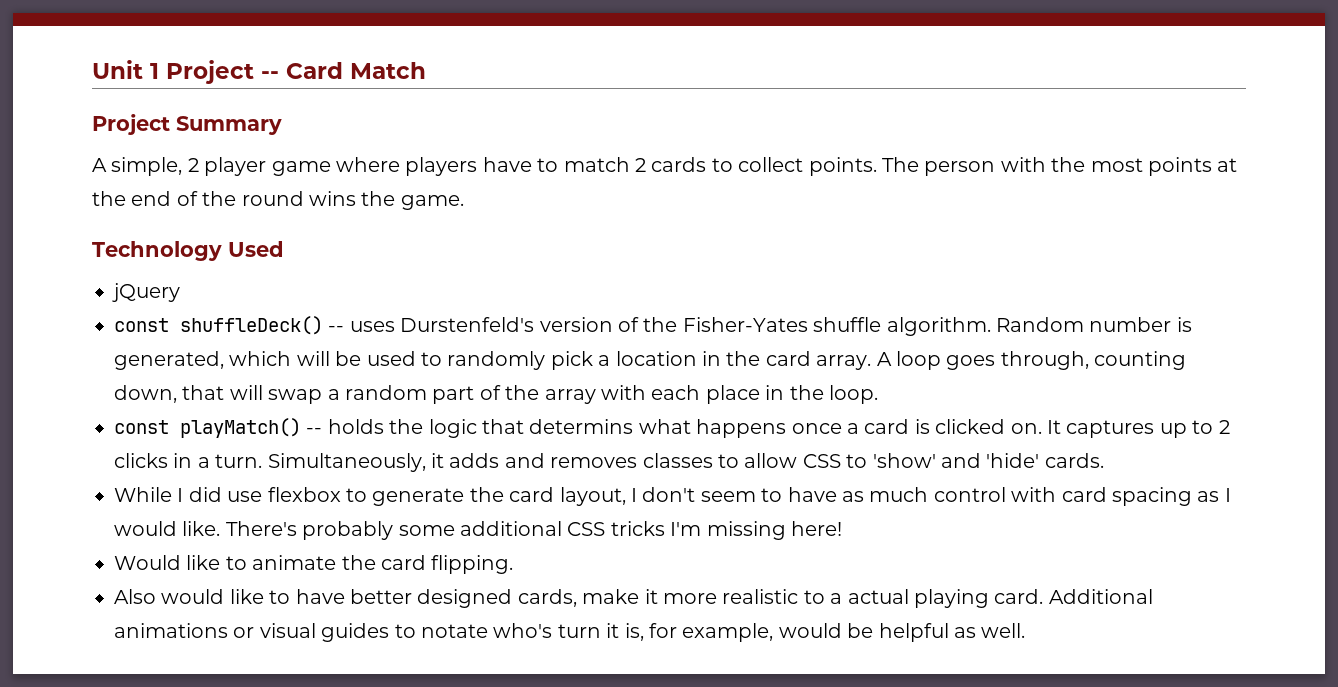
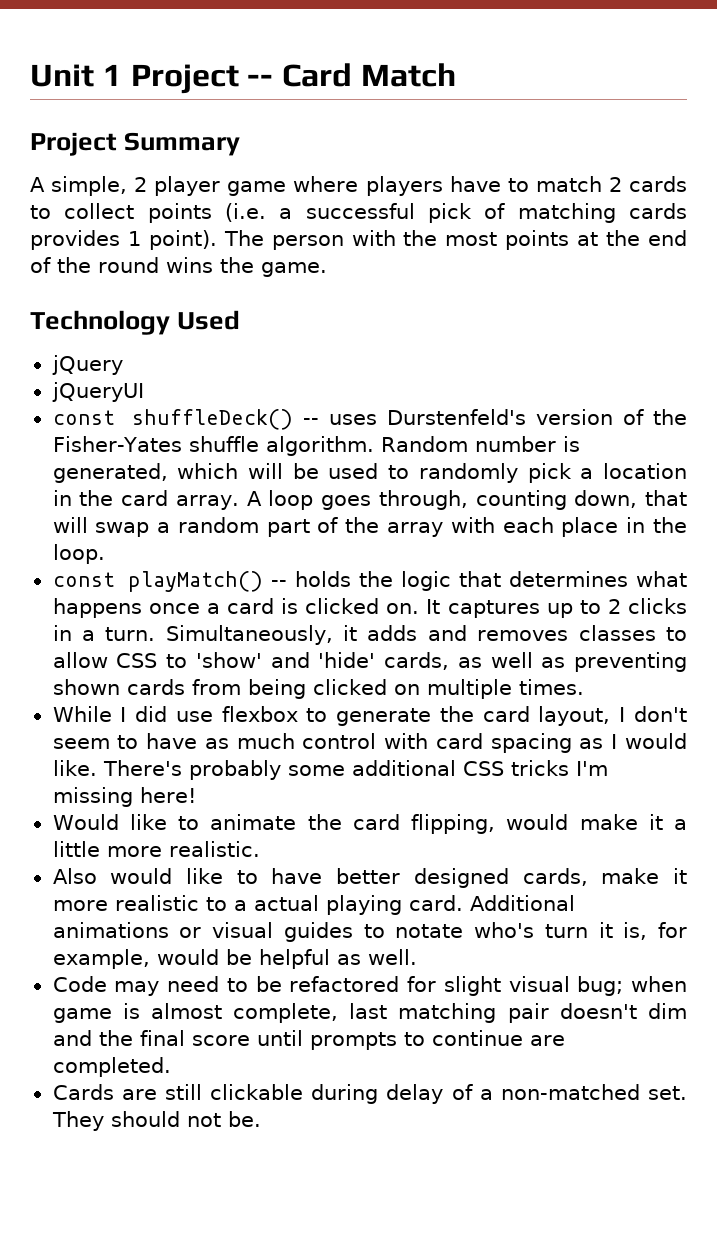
- A simple, 2 player game where players have to match 2 cards to collect points.
+ A simple, 2 player game where players have to match 2 cards to collect points (i.e. a successful pick of matching cards provides 1 point).
+ jQueryUI
- const playMatch() -- holds the logic that determins what happens once a card is clicked on.
+ const playMatch() -- holds the logic that determines what happens once a card is clicked on.
- Simultaneously, it adds and removes classes to allow CSS to 'show' and 'hide' cards.
+ Simultaneously, it adds and removes classes to allow CSS to 'show' and 'hide' cards, as well as preventing shown cards from being clicked on multiple times.
- Would like to animate the card flipping.
+ Would like to animate the card flipping, would make it a little more realistic.
+ Code may need to be refactored for slight visual bug; when game is almost complete, last matching pair doesn't dim and the final score until prompts to continue are completed.
+ Cards are still clickable during delay of a non-matched set. They should not be.

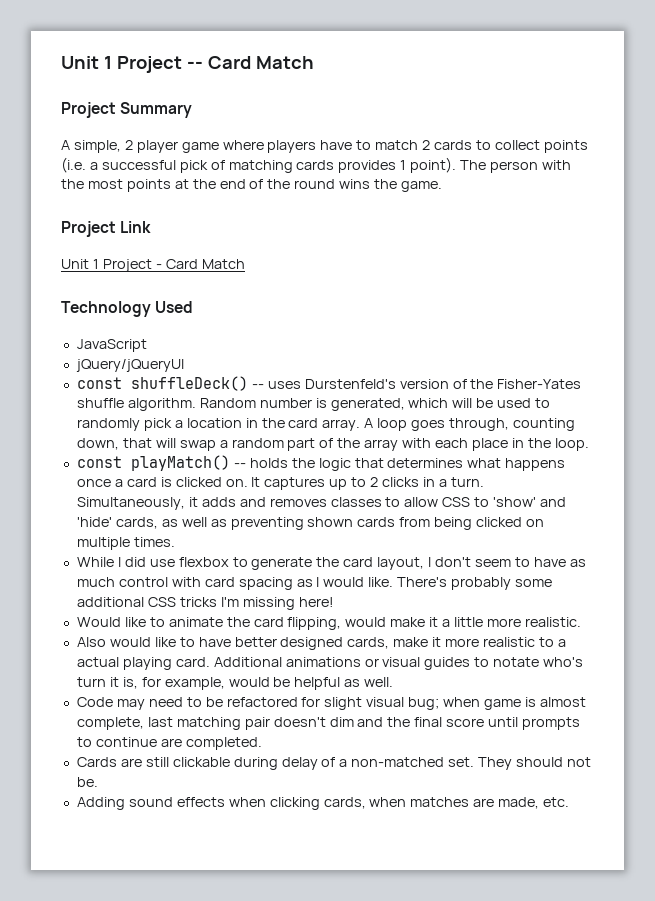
+ Project Link
+ Unit 1 Project - Card Match
- jQuery
- jQueryUI
+ JavaScript
+ jQuery/jQueryUI
+ Adding sound effects when clicking cards, when matches are made, etc.

